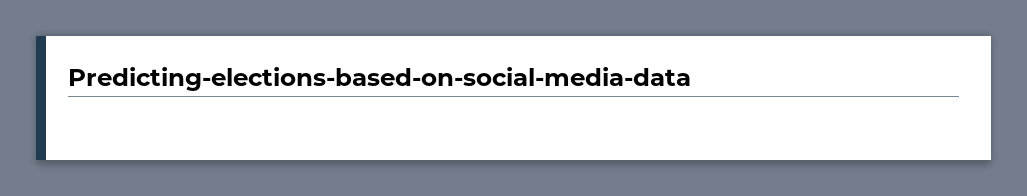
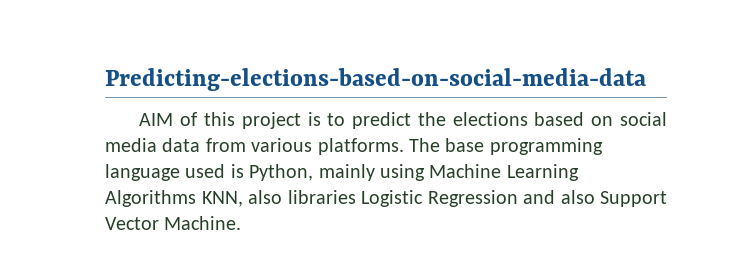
+ AIM of this project is to predict the elections based on social media data from various platforms. The base programming language used is Python, mainly using Machine Learning Algorithms KNN, also libraries Logistic Regression and also Support Vector Machine.

